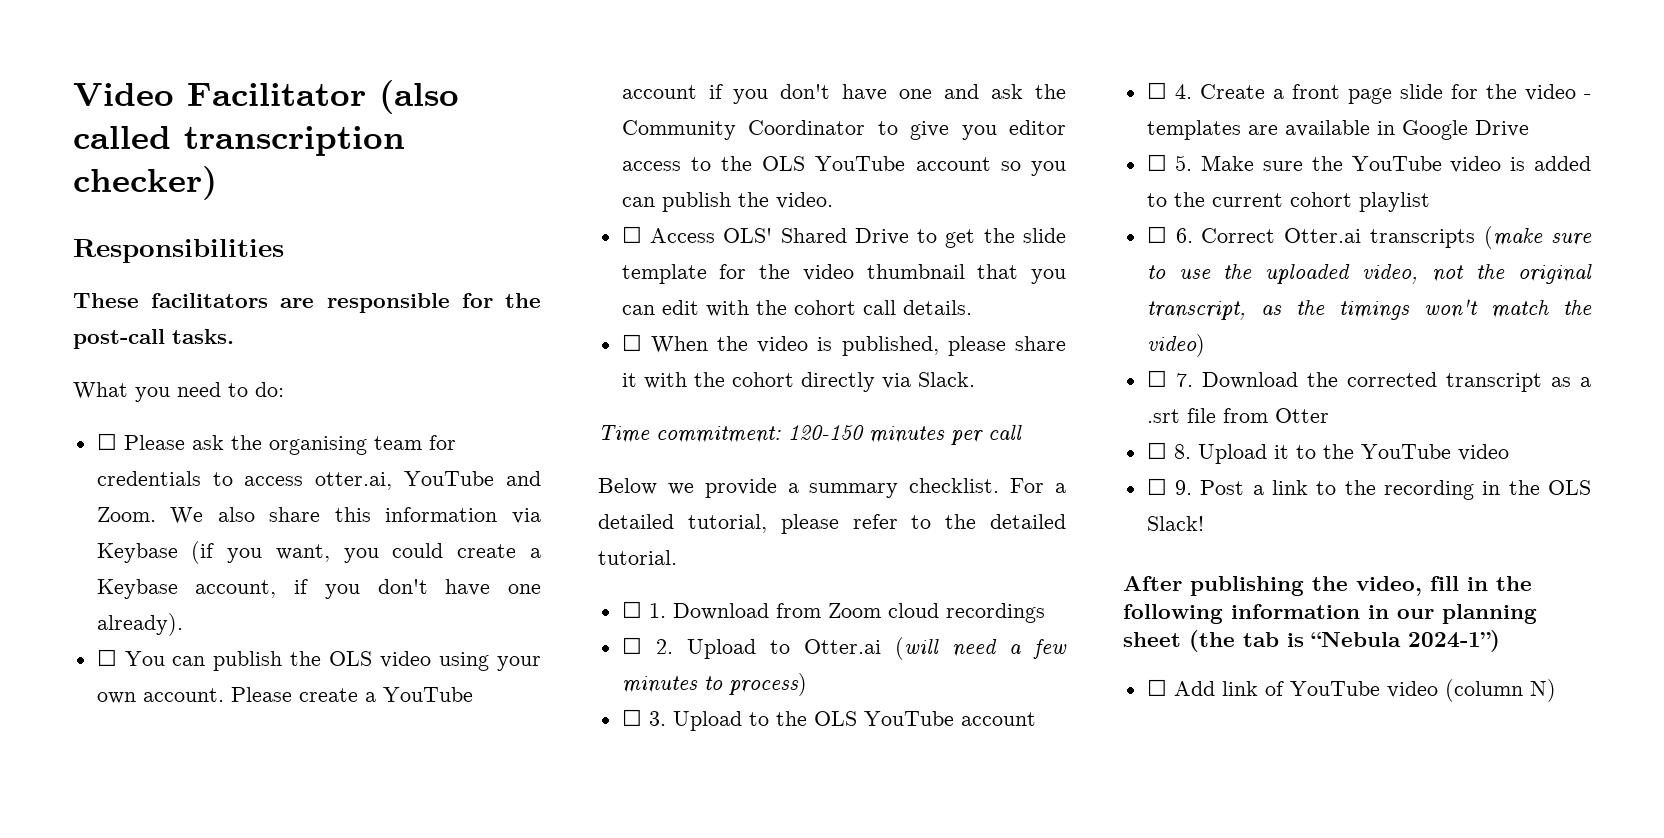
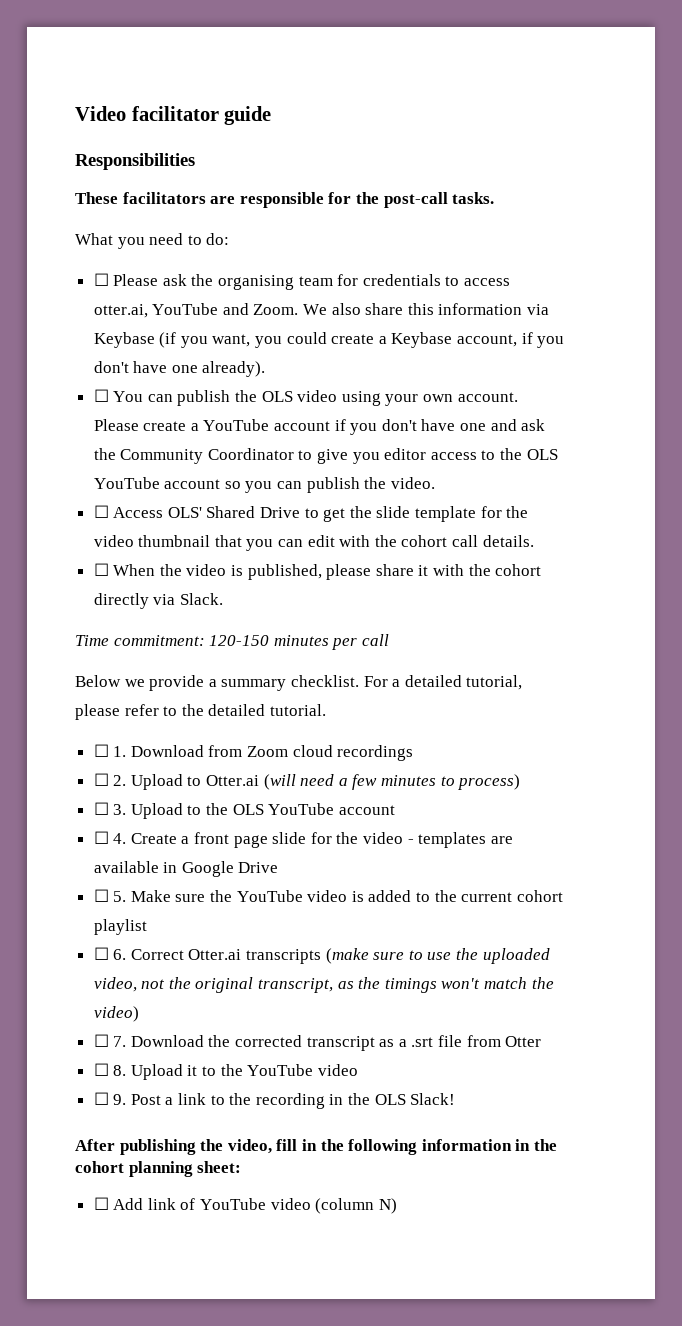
- Video Facilitator (also called transcription checker)
+ Video facilitator guide
- After publishing the video, fill in the following information in our planning sheet (the tab is “Nebula 2024-1”)
+ After publishing the video, fill in the following information in the cohort planning sheet:

